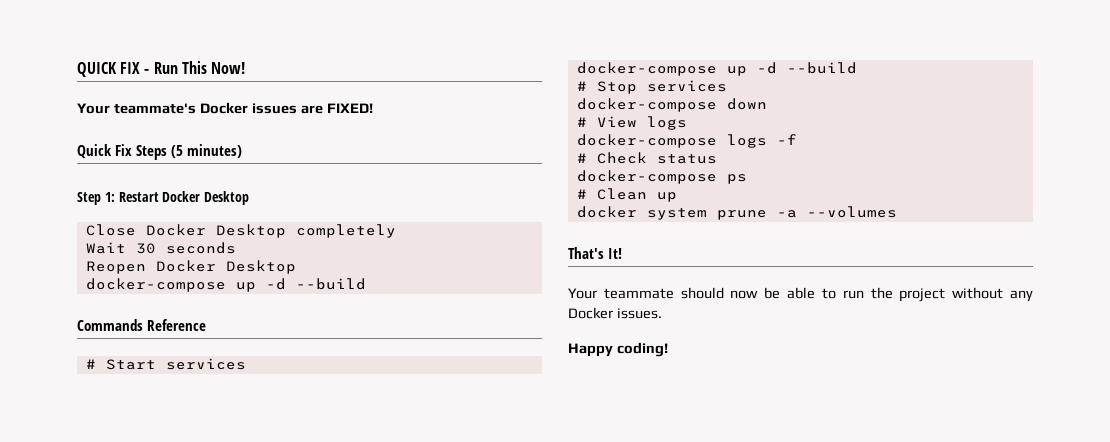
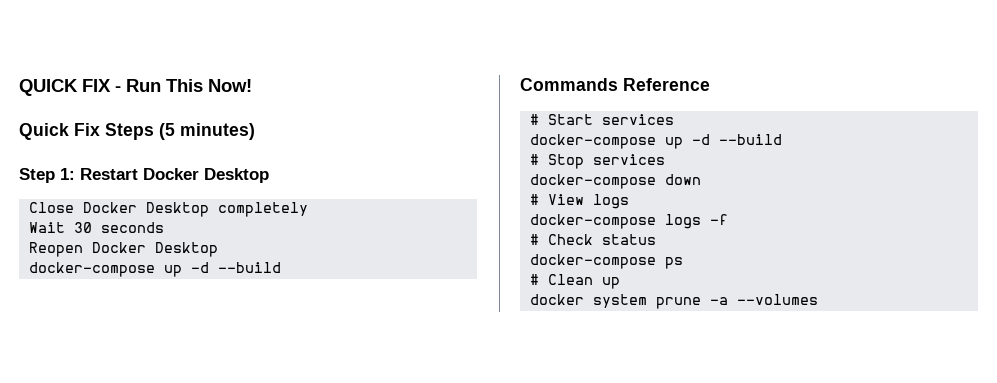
- Your teammate's Docker issues are FIXED!
- That's It!
- Your teammate should now be able to run the project without any Docker issues.
- Happy coding!

